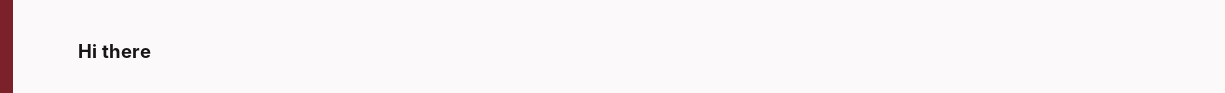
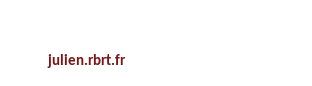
- Hi there
+ julien.rbrt.fr

